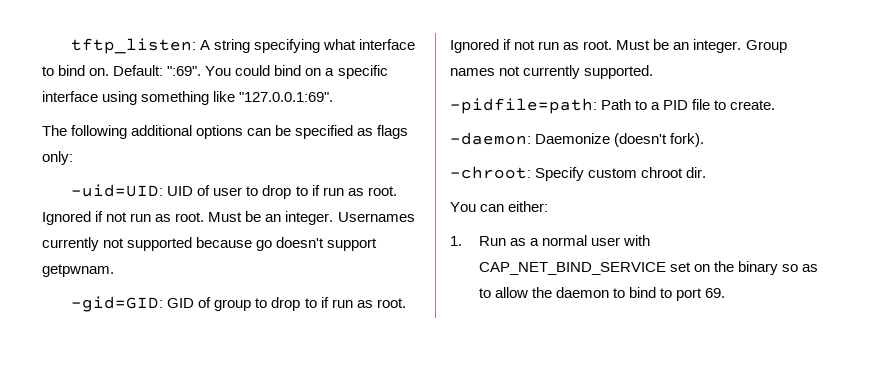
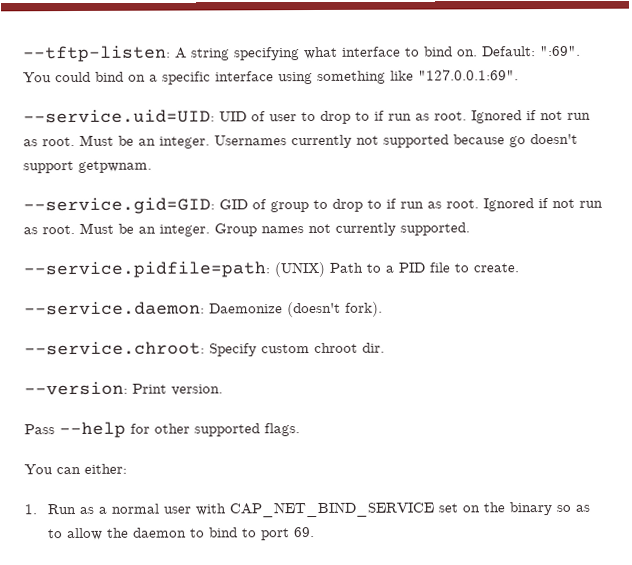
- tftp_listen: A string specifying what interface to bind on.
+ --tftp-listen: A string specifying what interface to bind on.
- The following additional options can be specified as flags only:
- -uid=UID: UID of user to drop to if run as root.
+ --service.uid=UID: UID of user to drop to if run as root.
- -gid=GID: GID of group to drop to if run as root.
+ --service.gid=GID: GID of group to drop to if run as root.
- -pidfile=path: Path to a PID file to create.
+ --service.pidfile=path: (UNIX) Path to a PID file to create.
- -daemon: Daemonize (doesn't fork).
+ --service.daemon: Daemonize (doesn't fork).
- -chroot: Specify custom chroot dir.
+ --service.chroot: Specify custom chroot dir.
+ --version: Print version.
+ Pass --help for other supported flags.

